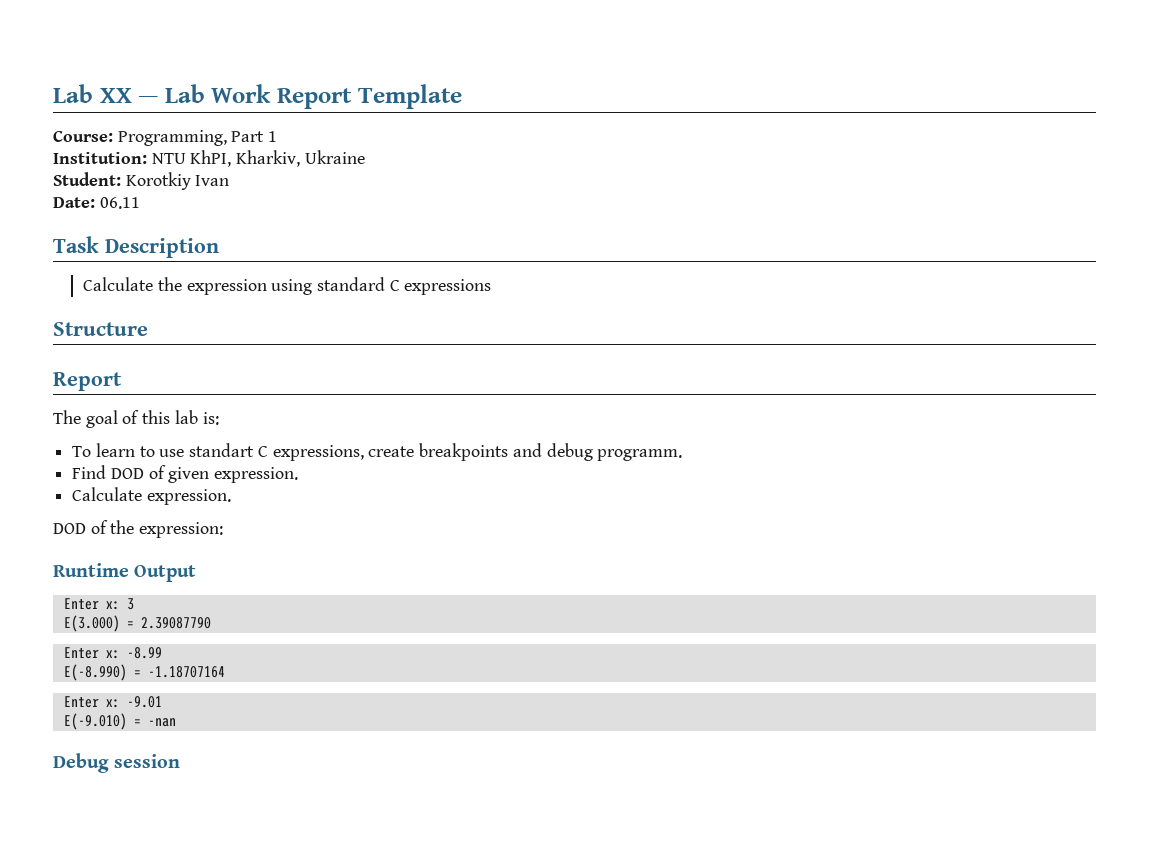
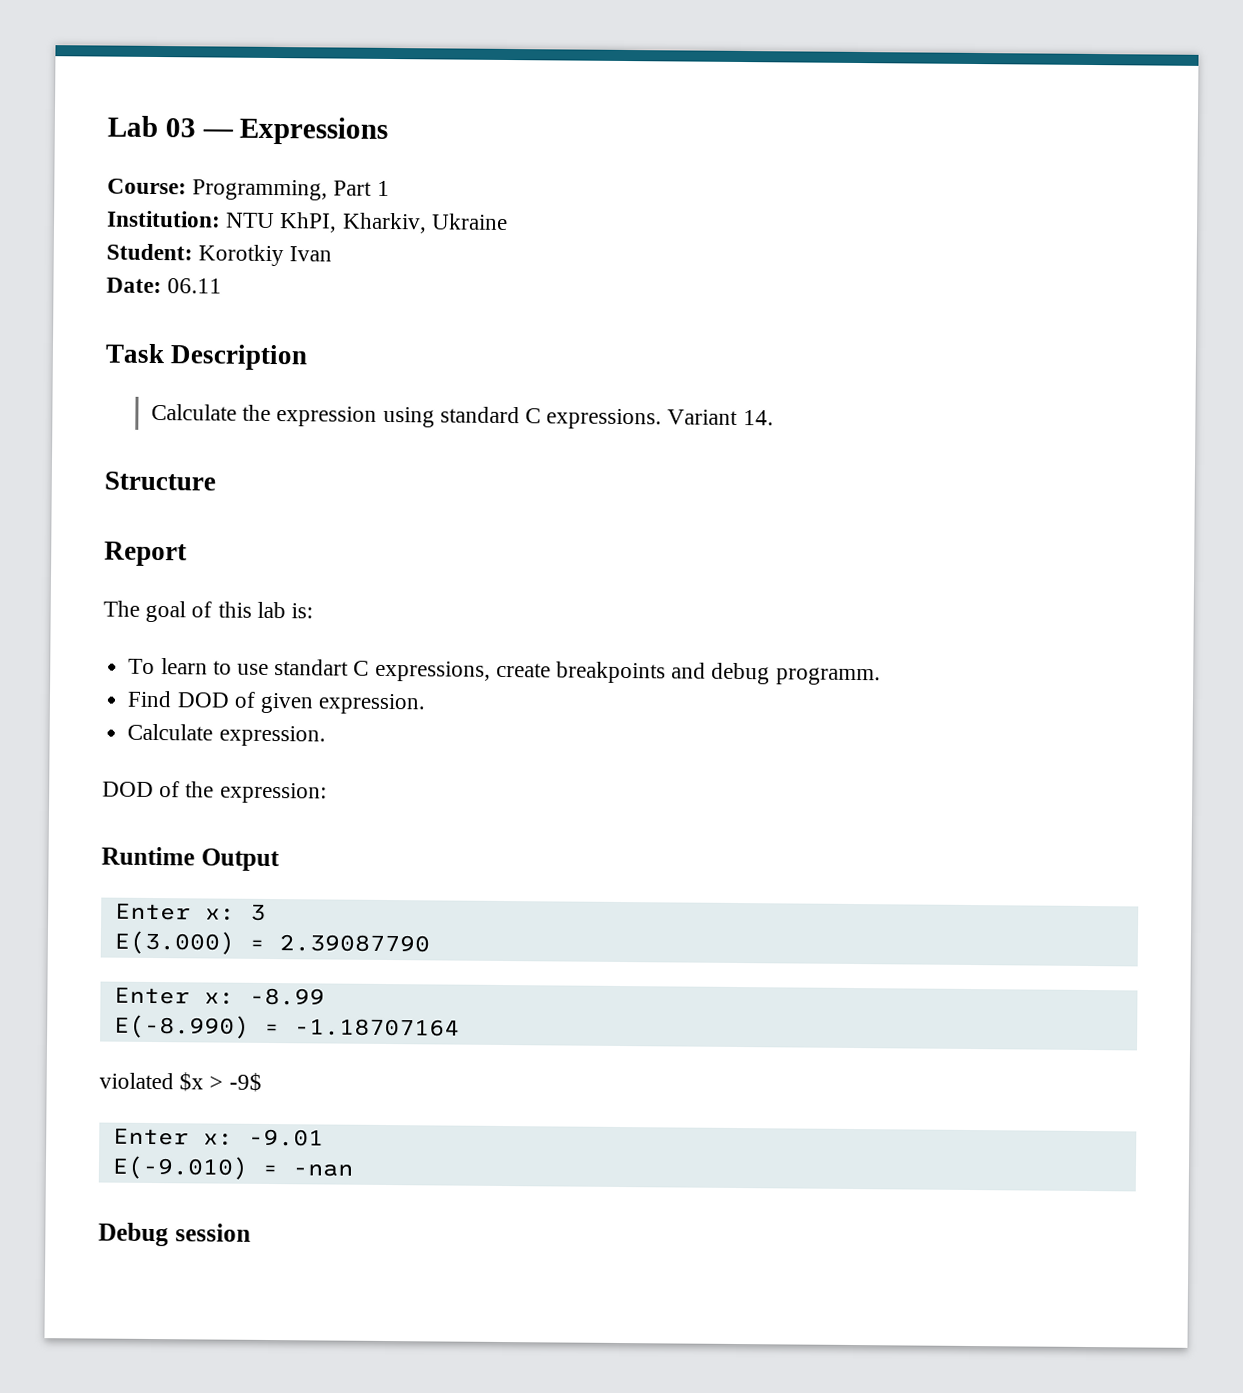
- Lab XX — Lab Work Report Template
+ Lab 03 — Expressions
- Calculate the expression using standard C expressions
+ Calculate the expression using standard C expressions. Variant 14.
+ violated $x > -9$

